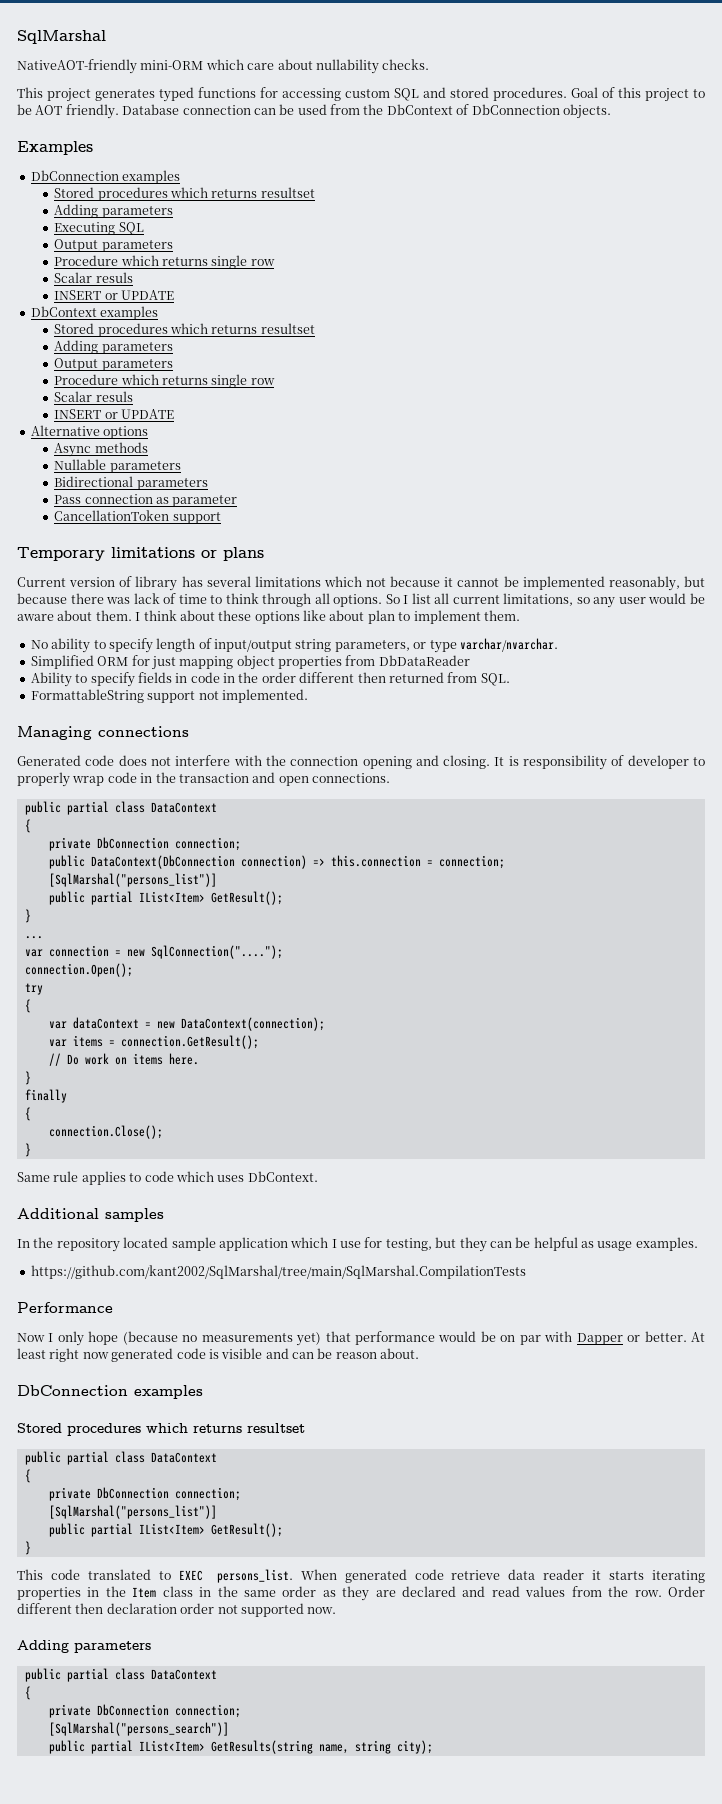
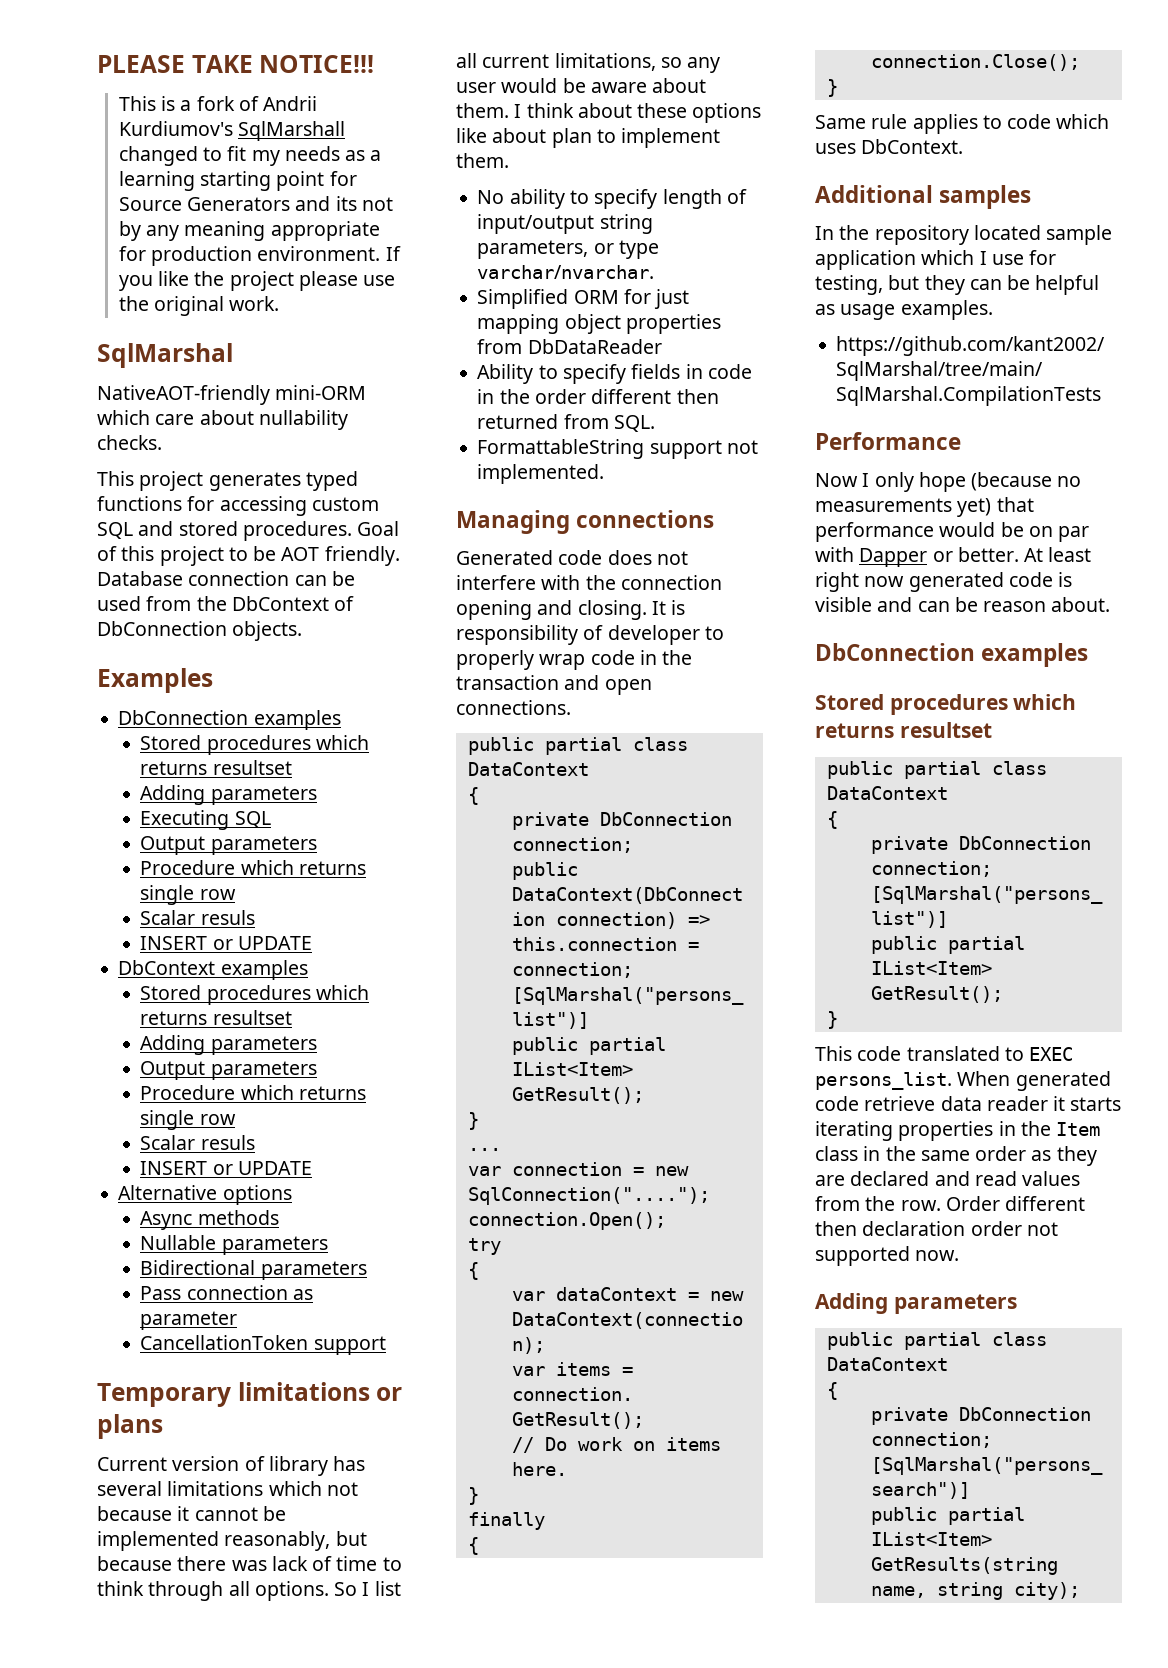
+ PLEASE TAKE NOTICE!!!
+ This is a fork of Andrii Kurdiumov's SqlMarshall changed to fit my needs as a learning starting point for Source Generators and its not by any meaning appropriate for production environment. If you like the project please use the original work.

